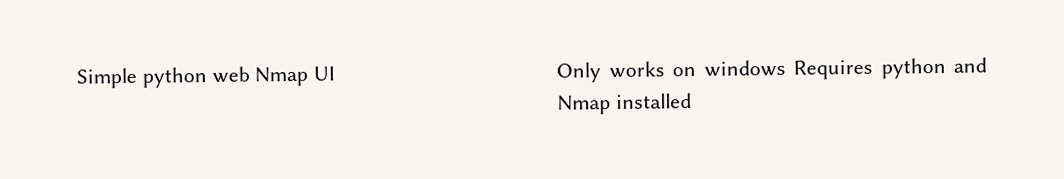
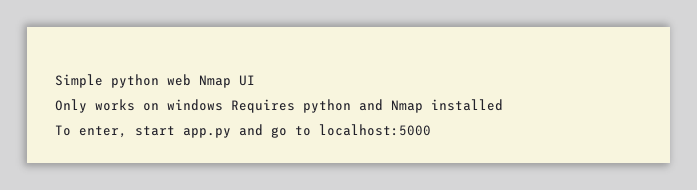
+ To enter, start app.py and go to localhost:5000

